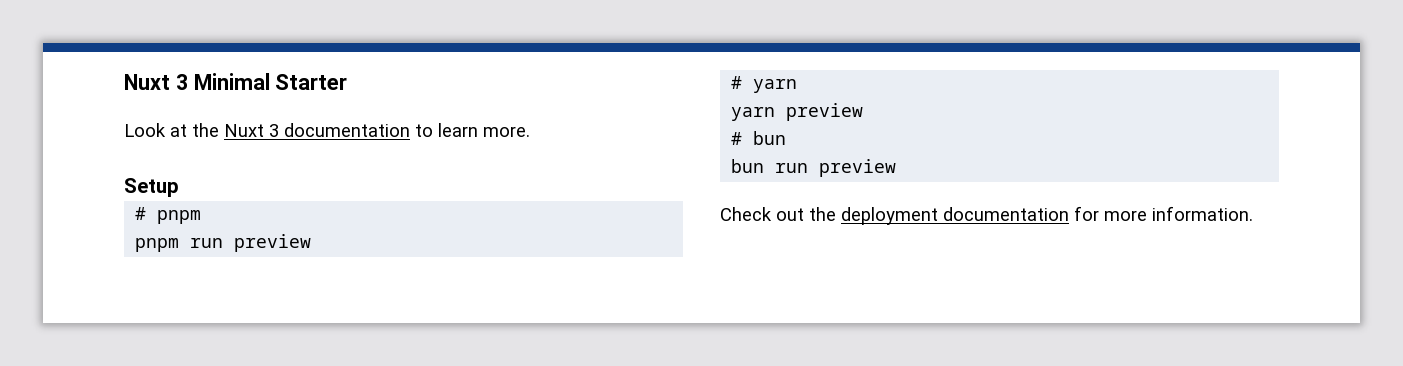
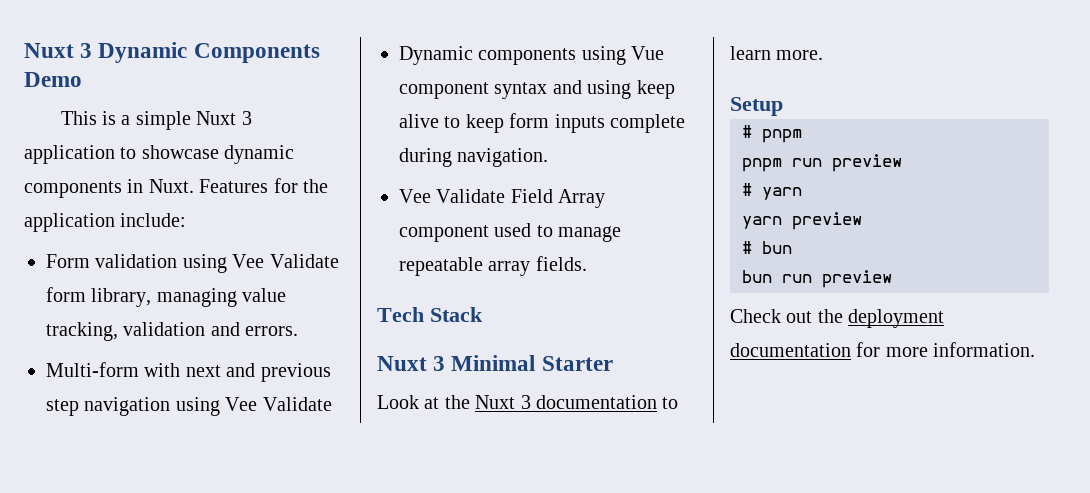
+ Nuxt 3 Dynamic Components Demo
+ This is a simple Nuxt 3 application to showcase dynamic components in Nuxt. Features for the application include:
+ Form validation using Vee Validate form library, managing value tracking, validation and errors.
+ Multi-form with next and previous step navigation using Vee Validate
+ Dynamic components using Vue component syntax and using keep alive to keep form inputs complete during navigation.
+ Vee Validate Field Array component used to manage repeatable array fields.
+ Tech Stack

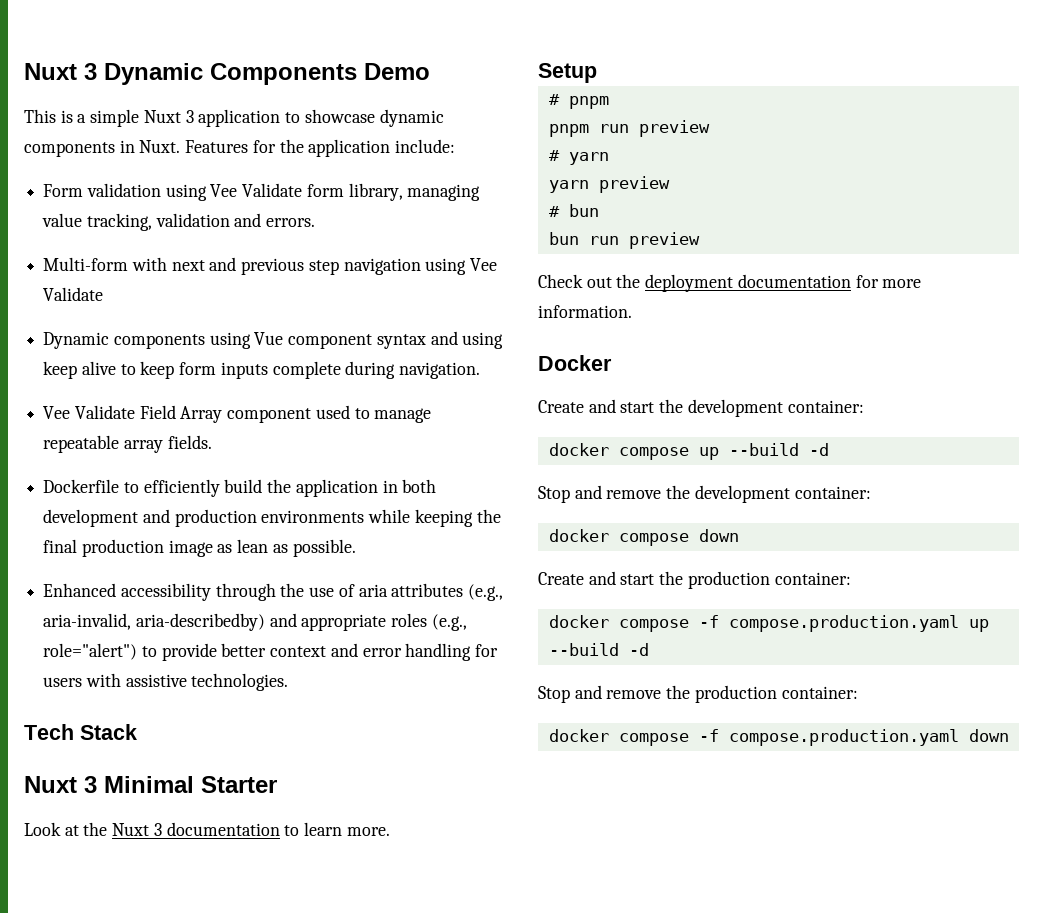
+ Dockerfile to efficiently build the application in both development and production environments while keeping the final production image as lean as possible.
+ Enhanced accessibility through the use of aria attributes (e.g., aria-invalid, aria-describedby) and appropriate roles (e.g., role="alert") to provide better context and error handling for users with assistive technologies.
+ Docker
+ Create and start the development container:
+ docker compose up --build -d
+ Stop and remove the development container:
+ docker compose down
+ Create and start the production container:
+ docker compose -f compose.production.yaml up --build -d
+ Stop and remove the production container:
+ docker compose -f compose.production.yaml down

